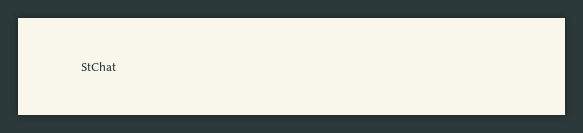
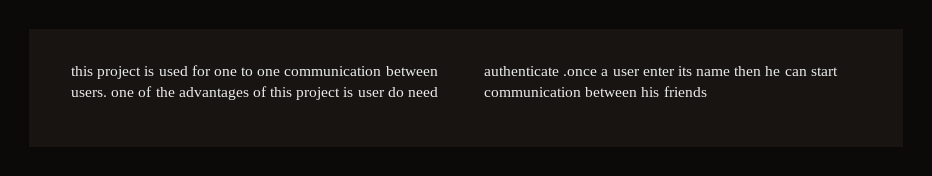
- StChat
+ this project is used for one to one communication between users. one of the advantages of this project is user do need authenticate .once a user enter its name then he can start communication between his friends

